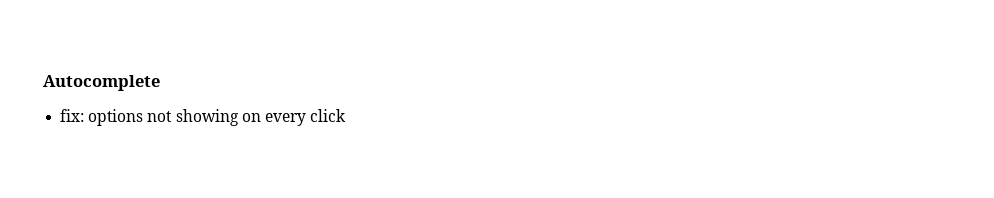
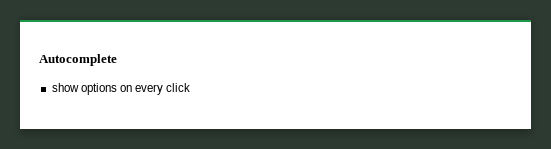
- fix: options not showing on every click
+ show options on every click

